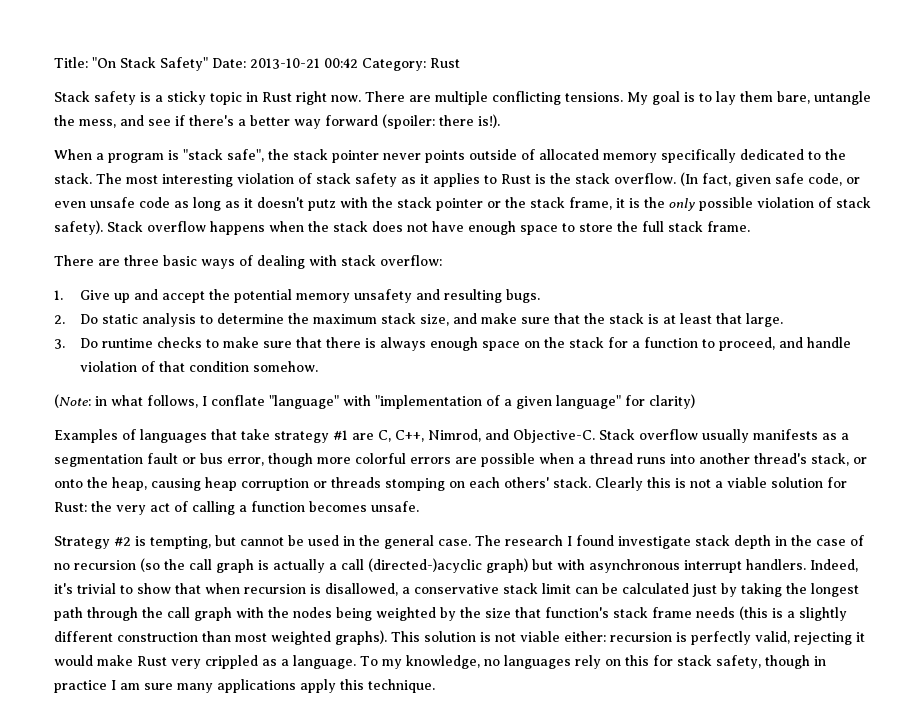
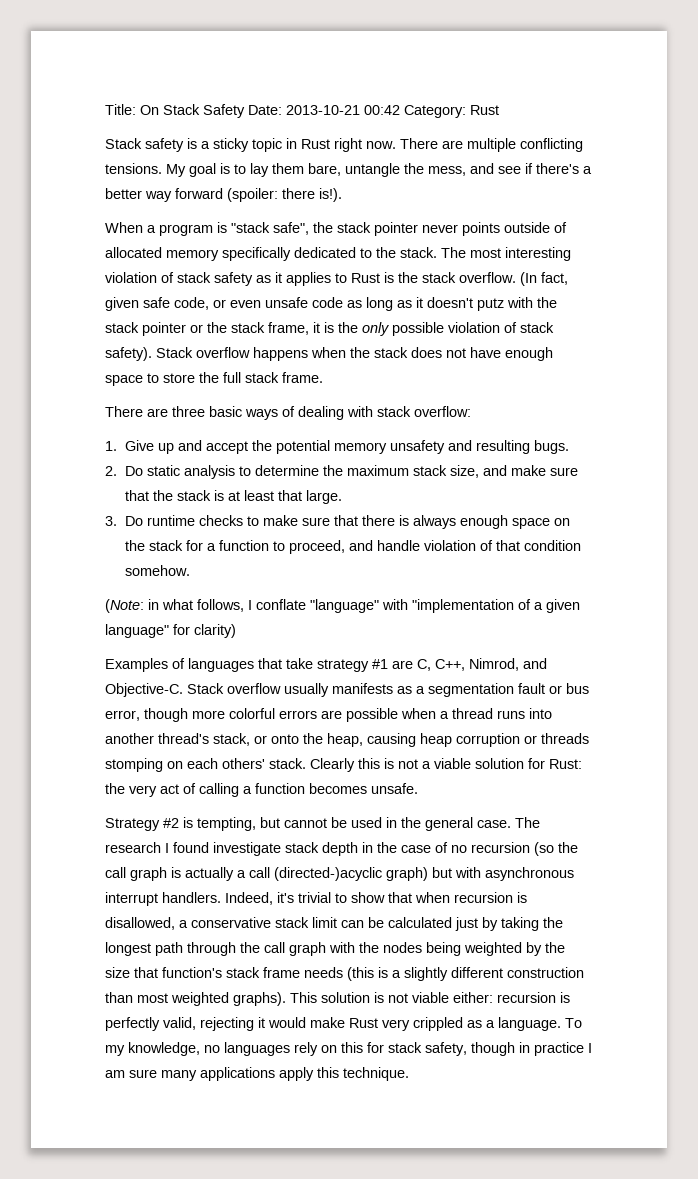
- Title: "On Stack Safety" Date: 2013-10-21 00:42 Category: Rust
+ Title: On Stack Safety Date: 2013-10-21 00:42 Category: Rust

